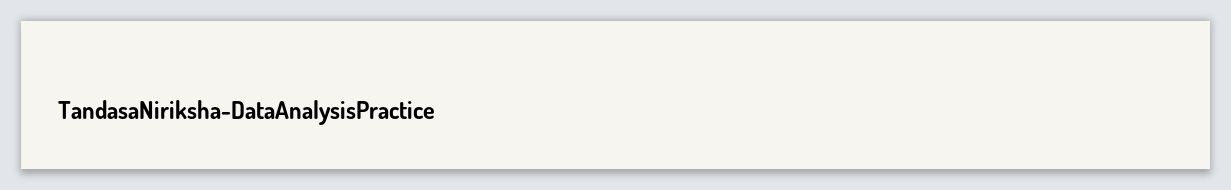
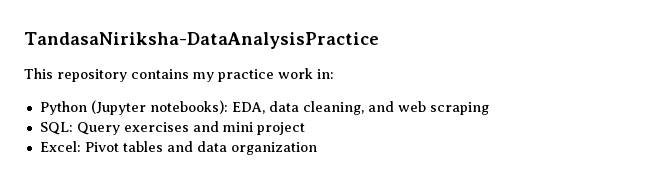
+ This repository contains my practice work in:
+ Python (Jupyter notebooks): EDA, data cleaning, and web scraping
+ SQL: Query exercises and mini project
+ Excel: Pivot tables and data organization

